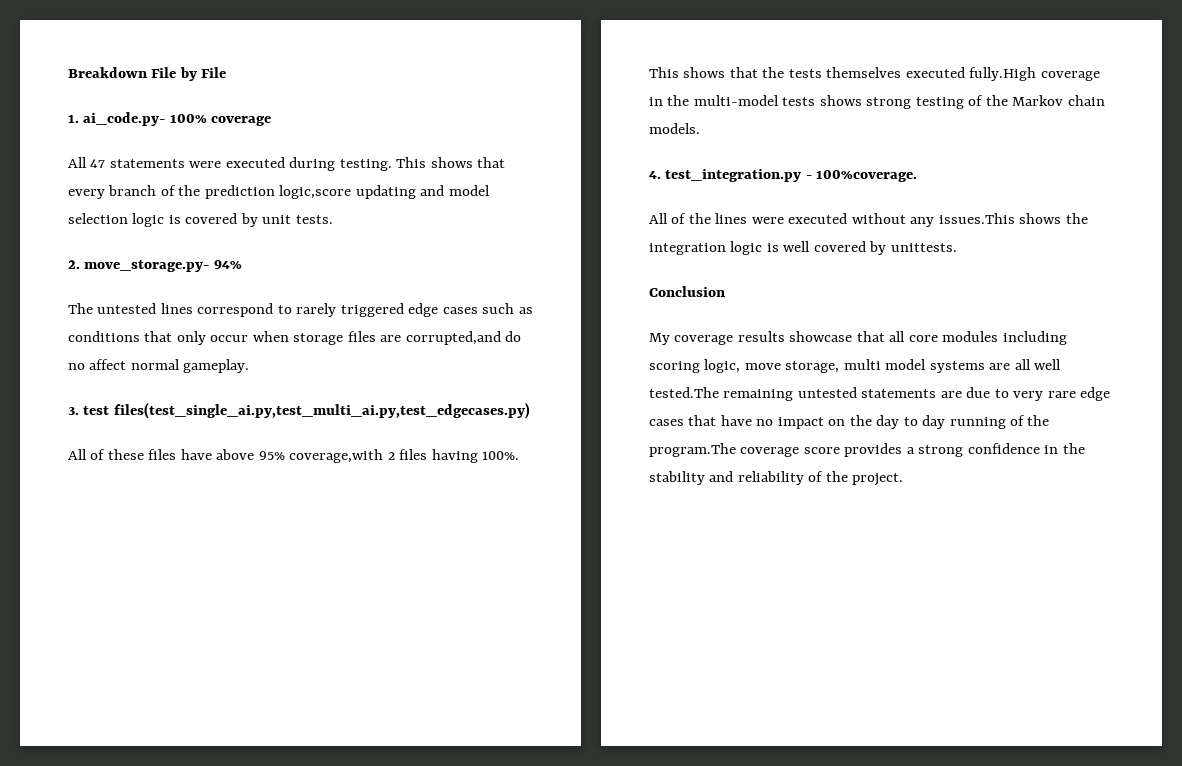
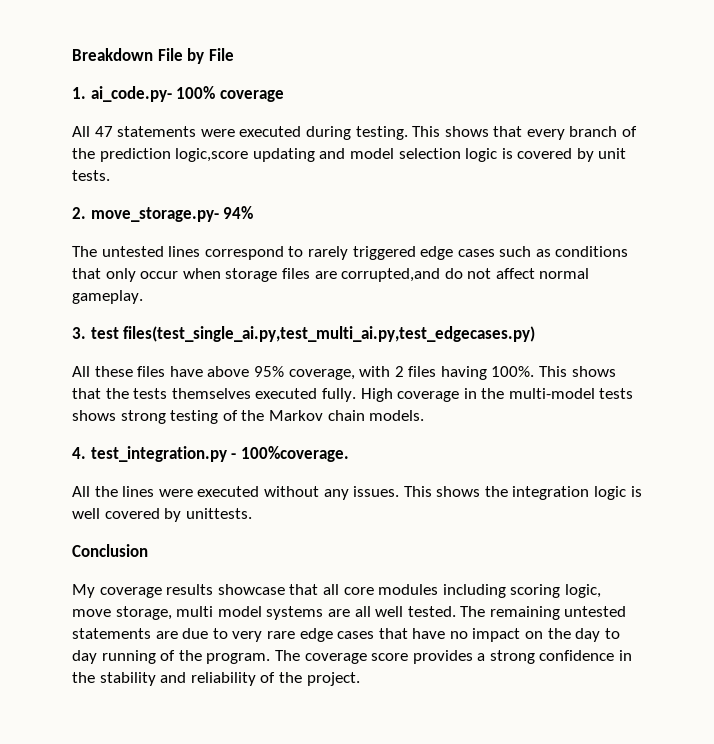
- The untested lines correspond to rarely triggered edge cases such as conditions that only occur when storage files are corrupted,and do no affect normal gameplay.
+ The untested lines correspond to rarely triggered edge cases such as conditions that only occur when storage files are corrupted,and do not affect normal gameplay.
- All of these files have above 95% coverage,with 2 files having 100%.
+ All these files have above 95% coverage, with 2 files having 100%.
- This shows that the tests themselves executed fully.High coverage in the multi-model tests shows strong testing of the Markov chain models.
+ This shows that the tests themselves executed fully. High coverage in the multi-model tests shows strong testing of the Markov chain models.
- All of the lines were executed without any issues.This shows the integration logic is well covered by unittests.
+ All the lines were executed without any issues. This shows the integration logic is well covered by unittests.
- My coverage results showcase that all core modules including scoring logic, move storage, multi model systems are all well tested.The remaining untested statements are due to very rare edge cases that have no impact on the day to day running of the program.The coverage score provides a strong confidence in the stability and reliability of the project.
+ My coverage results showcase that all core modules including scoring logic, move storage, multi model systems are all well tested. The remaining untested statements are due to very rare edge cases that have no impact on the day to day running of the program. The coverage score provides a strong confidence in the stability and reliability of the project.

